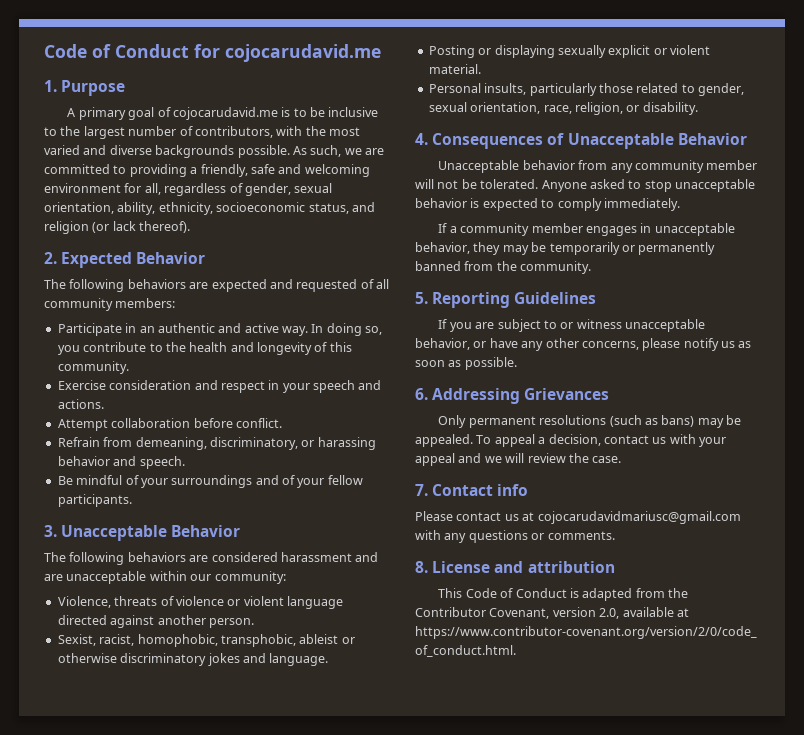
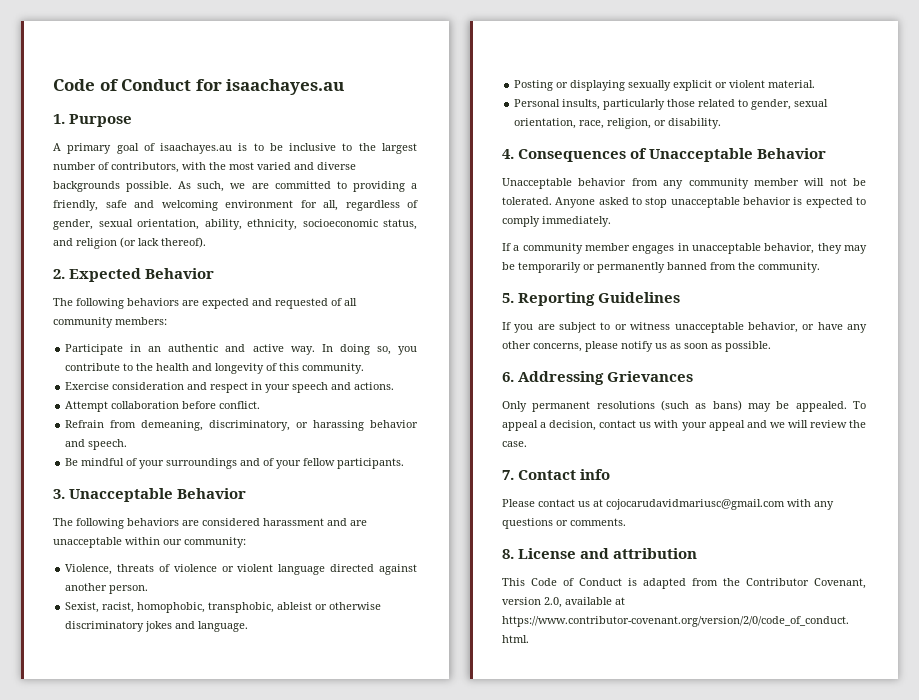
- Code of Conduct for cojocarudavid.me
+ Code of Conduct for isaachayes.au
- A primary goal of cojocarudavid.me is to be inclusive to the largest number of contributors, with the most varied and diverse backgrounds possible.
+ A primary goal of isaachayes.au is to be inclusive to the largest number of contributors, with the most varied and diverse backgrounds possible.

